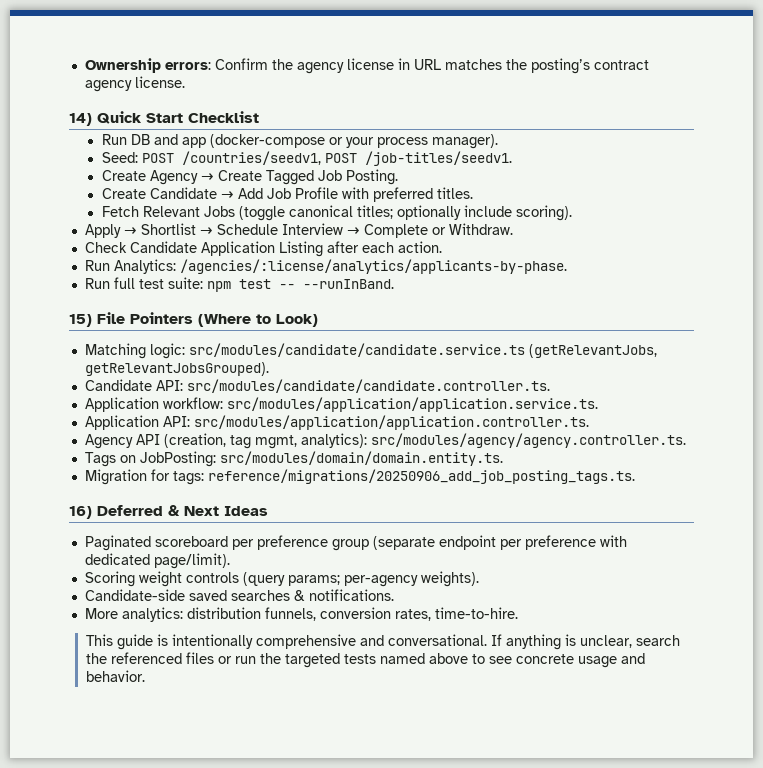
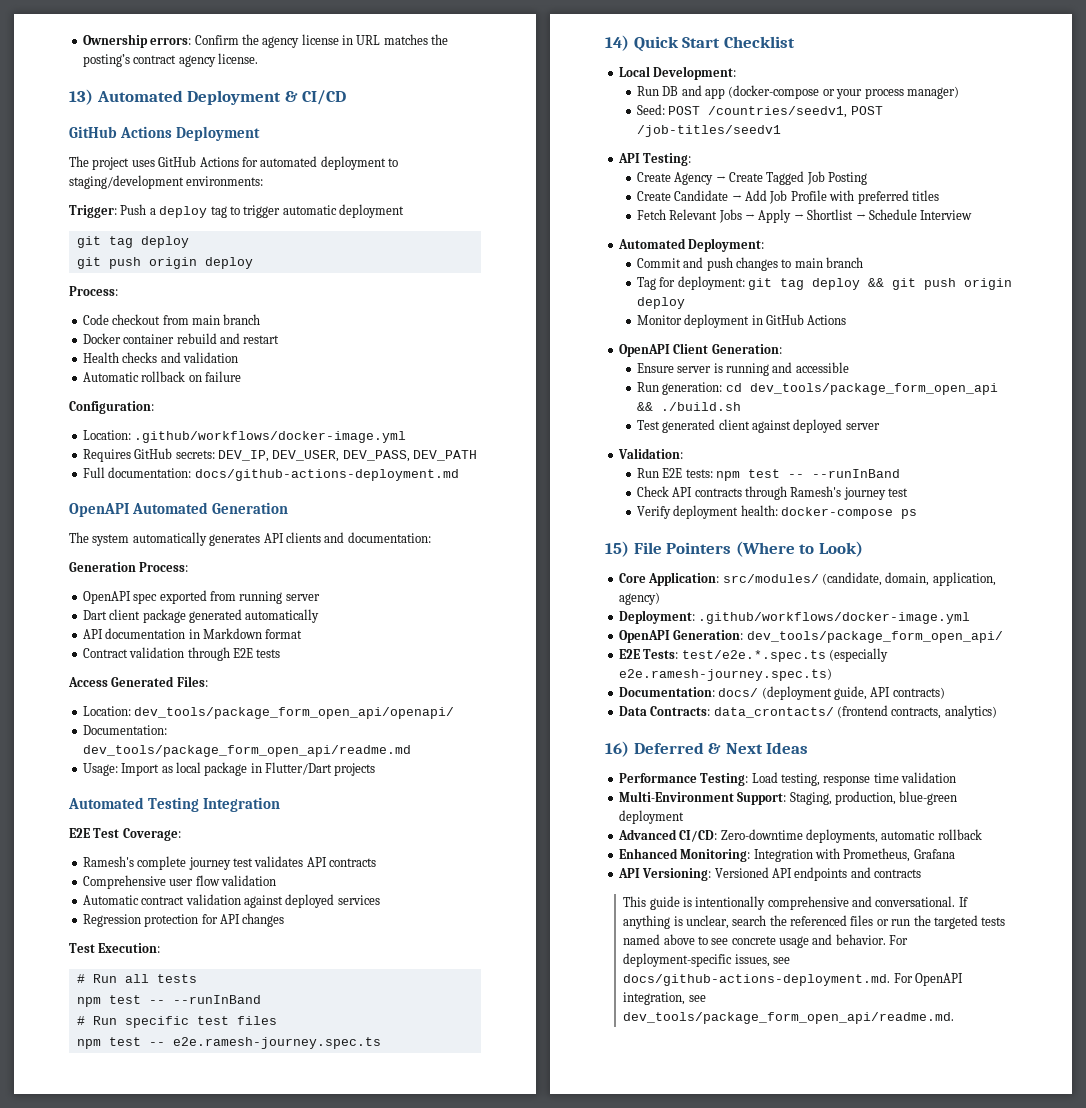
+ 13) Automated Deployment & CI/CD
+ GitHub Actions Deployment
+ The project uses GitHub Actions for automated deployment to staging/development environments:
+ Trigger: Push a deploy tag to trigger automatic deployment
+ git tag deploy
+ git push origin deploy
+ Process:
+ Code checkout from main branch
+ Docker container rebuild and restart
+ Health checks and validation
+ Automatic rollback on failure
+ Configuration:
+ Location: .github/workflows/docker-image.yml
+ Requires GitHub secrets: DEV_IP, DEV_USER, DEV_PASS, DEV_PATH
+ Full documentation: docs/github-actions-deployment.md
+ OpenAPI Automated Generation
+ The system automatically generates API clients and documentation:
+ Generation Process:
+ OpenAPI spec exported from running server
+ Dart client package generated automatically
+ API documentation in Markdown format
+ Contract validation through E2E tests
+ Access Generated Files:
+ Location: dev_tools/package_form_open_api/openapi/
+ Documentation: dev_tools/package_form_open_api/readme.md
+ Usage: Import as local package in Flutter/Dart projects
+ Automated Testing Integration
+ E2E Test Coverage:
+ Ramesh's complete journey test validates API contracts
+ Comprehensive user flow validation
+ Automatic contract validation against deployed services
+ Regression protection for API changes
+ Test Execution:
+ # Run all tests
+ npm test -- --runInBand
+ # Run specific test files
+ npm test -- e2e.ramesh-journey.spec.ts
+ Local Development:
- Run DB and app (docker-compose or your process manager).
+ Run DB and app (docker-compose or your process manager)
- Seed: POST /countries/seedv1, POST /job-titles/seedv1.
+ Seed: POST /countries/seedv1, POST /job-titles/seedv1
+ API Testing:
- Create Agency → Create Tagged Job Posting.
+ Create Agency → Create Tagged Job Posting
- Create Candidate → Add Job Profile with preferred titles.
+ Create Candidate → Add Job Profile with preferred titles
- Fetch Relevant Jobs (toggle canonical titles; optionally include scoring).
- Apply → Shortlist → Schedule Interview → Complete or Withdraw.
- Check Candidate Application Listing after each action.
- Run Analytics: /agencies/:license/analytics/applicants-by-phase.
- Run full test suite: npm test -- --runInBand.
+ Fetch Relevant Jobs → Apply → Shortlist → Schedule Interview
+ Automated Deployment:
+ Commit and push changes to main branch
+ Tag for deployment: git tag deploy && git push origin deploy
+ Monitor deployment in GitHub Actions
+ OpenAPI Client Generation:
+ Ensure server is running and accessible
+ Run generation: cd dev_tools/package_form_open_api && ./build.sh
+ Test generated client against deployed server
+ Validation:
+ Run E2E tests: npm test -- --runInBand
+ Check API contracts through Ramesh's journey test
+ Verify deployment health: docker-compose ps
- Matching logic: src/modules/candidate/candidate.service.ts (getRelevantJobs, getRelevantJobsGrouped).
- Candidate API: src/modules/candidate/candidate.controller.ts.
- Application workflow: src/modules/application/application.service.ts.
- Application API: src/modules/application/application.controller.ts.
- Agency API (creation, tag mgmt, analytics): src/modules/agency/agency.controller.ts.
- Tags on JobPosting: src/modules/domain/domain.entity.ts.
- Migration for tags: reference/migrations/20250906_add_job_posting_tags.ts.
+ Core Application: src/modules/ (candidate, domain, application, agency)
+ Deployment: .github/workflows/docker-image.yml
+ OpenAPI Generation: dev_tools/package_form_open_api/
+ E2E Tests: test/e2e.*.spec.ts (especially e2e.ramesh-journey.spec.ts)
+ Documentation: docs/ (deployment guide, API contracts)
+ Data Contracts: data_crontacts/ (frontend contracts, analytics)
- Paginated scoreboard per preference group (separate endpoint per preference with dedicated page/limit).
- Scoring weight controls (query params; per-agency weights).
- Candidate-side saved searches & notifications.
- More analytics: distribution funnels, conversion rates, time-to-hire.
+ Performance Testing: Load testing, response time validation
+ Multi-Environment Support: Staging, production, blue-green deployment
+ Advanced CI/CD: Zero-downtime deployments, automatic rollback
+ Enhanced Monitoring: Integration with Prometheus, Grafana
+ API Versioning: Versioned API endpoints and contracts
+ For deployment-specific issues, see docs/github-actions-deployment.md. For OpenAPI integration, see dev_tools/package_form_open_api/readme.md.

